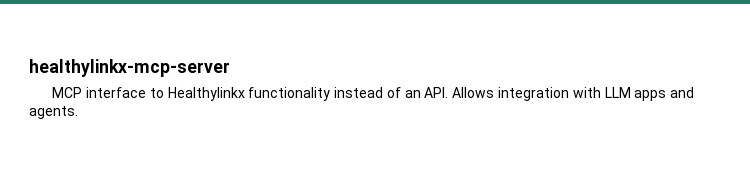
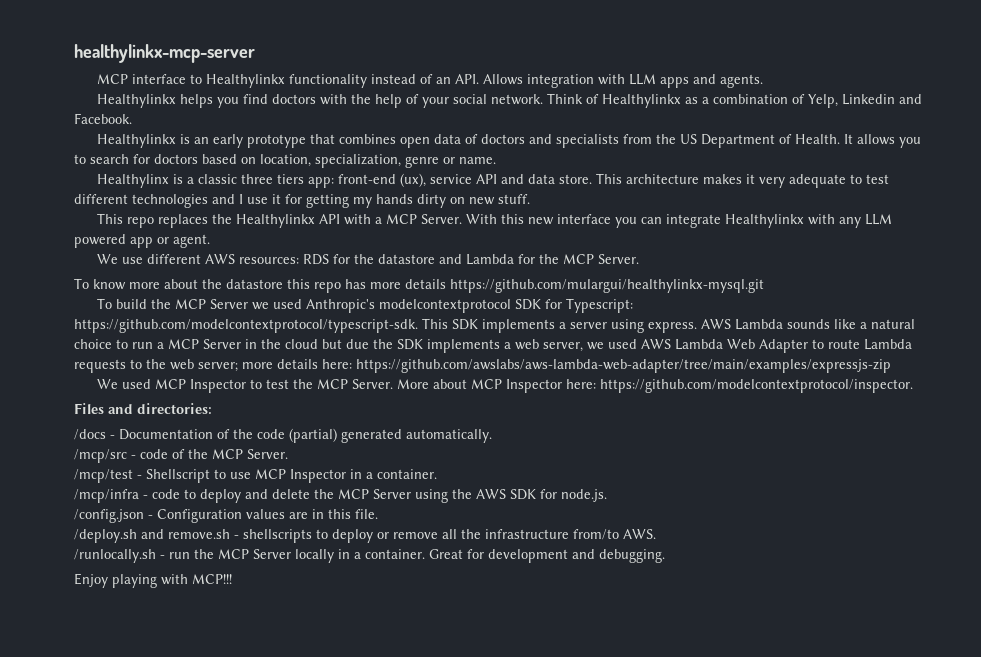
+ Healthylinkx helps you find doctors with the help of your social network. Think of Healthylinkx as a combination of Yelp, Linkedin and Facebook.
+ Healthylinkx is an early prototype that combines open data of doctors and specialists from the US Department of Health. It allows you to search for doctors based on location, specialization, genre or name.
+ Healthylinx is a classic three tiers app: front-end (ux), service API and data store. This architecture makes it very adequate to test different technologies and I use it for getting my hands dirty on new stuff.
+ This repo replaces the Healthylinkx API with a MCP Server. With this new interface you can integrate Healthylinkx with any LLM powered app or agent.
+ We use different AWS resources: RDS for the datastore and Lambda for the MCP Server.
+ To know more about the datastore this repo has more details https://github.com/mulargui/healthylinkx-mysql.git
+ To build the MCP Server we used Anthropic's modelcontextprotocol SDK for Typescript: https://github.com/modelcontextprotocol/typescript-sdk. This SDK implements a server using express. AWS Lambda sounds like a natural choice to run a MCP Server in the cloud but due the SDK implements a web server, we used AWS Lambda Web Adapter to route Lambda requests to the web server; more details here: https://github.com/awslabs/aws-lambda-web-adapter/tree/main/examples/expressjs-zip
+ We used MCP Inspector to test the MCP Server. More about MCP Inspector here: https://github.com/modelcontextprotocol/inspector.
+ Files and directories:
+ /docs - Documentation of the code (partial) generated automatically.
+ /mcp/src - code of the MCP Server.
+ /mcp/test - Shellscript to use MCP Inspector in a container.
+ /mcp/infra - code to deploy and delete the MCP Server using the AWS SDK for node.js.
+ /config.json - Configuration values are in this file.
+ /deploy.sh and remove.sh - shellscripts to deploy or remove all the infrastructure from/to AWS.
+ /runlocally.sh - run the MCP Server locally in a container. Great for development and debugging.
+ Enjoy playing with MCP!!!

